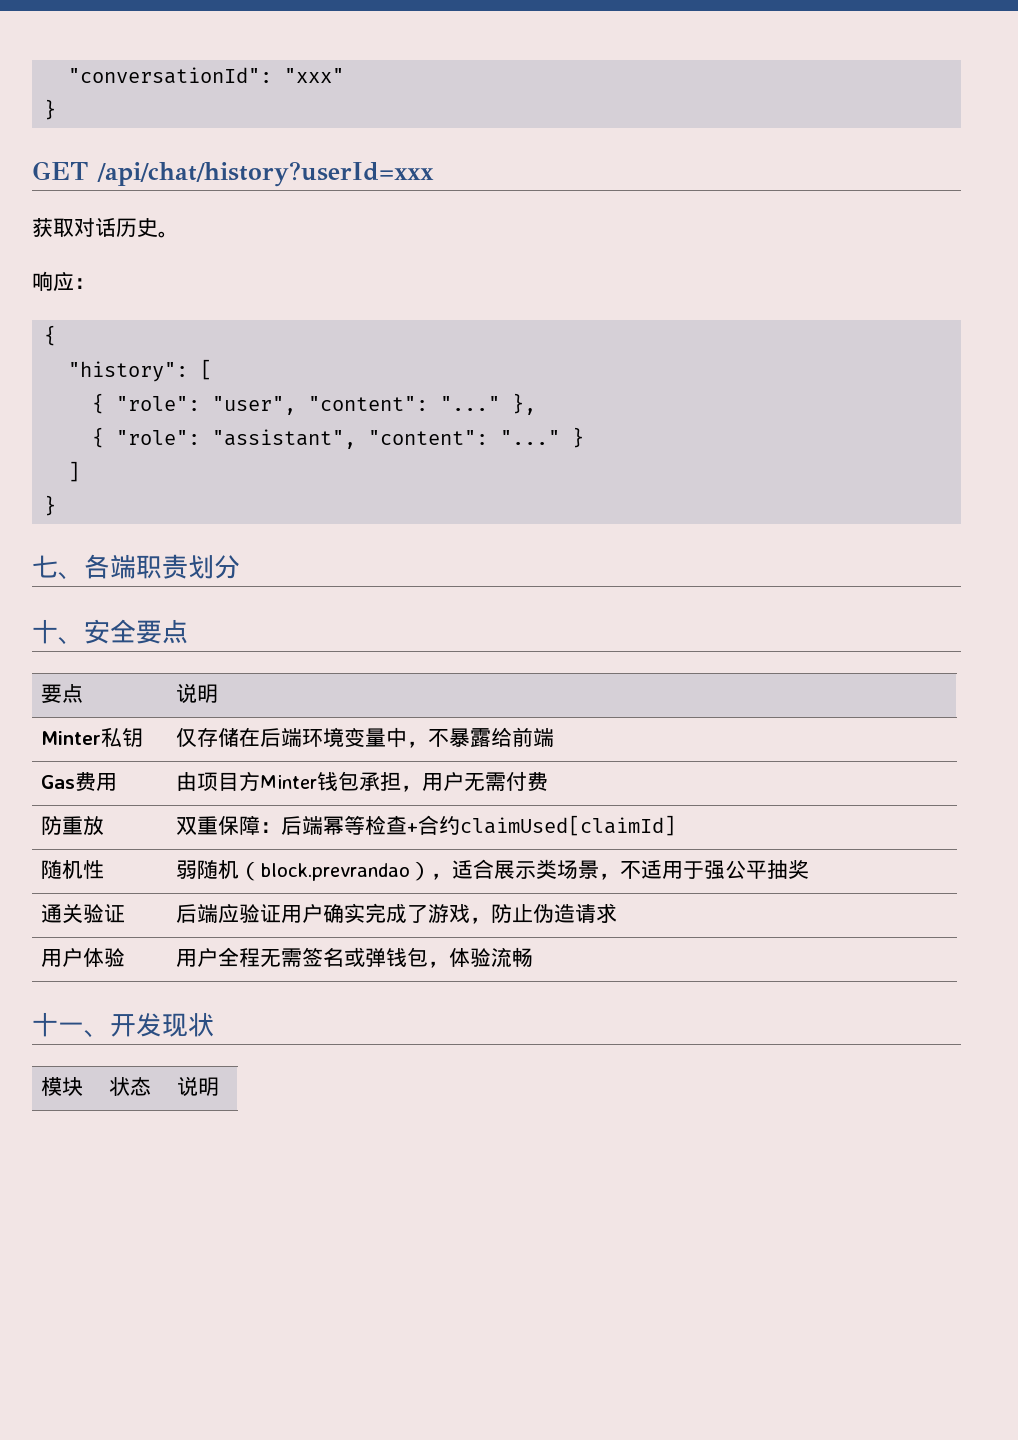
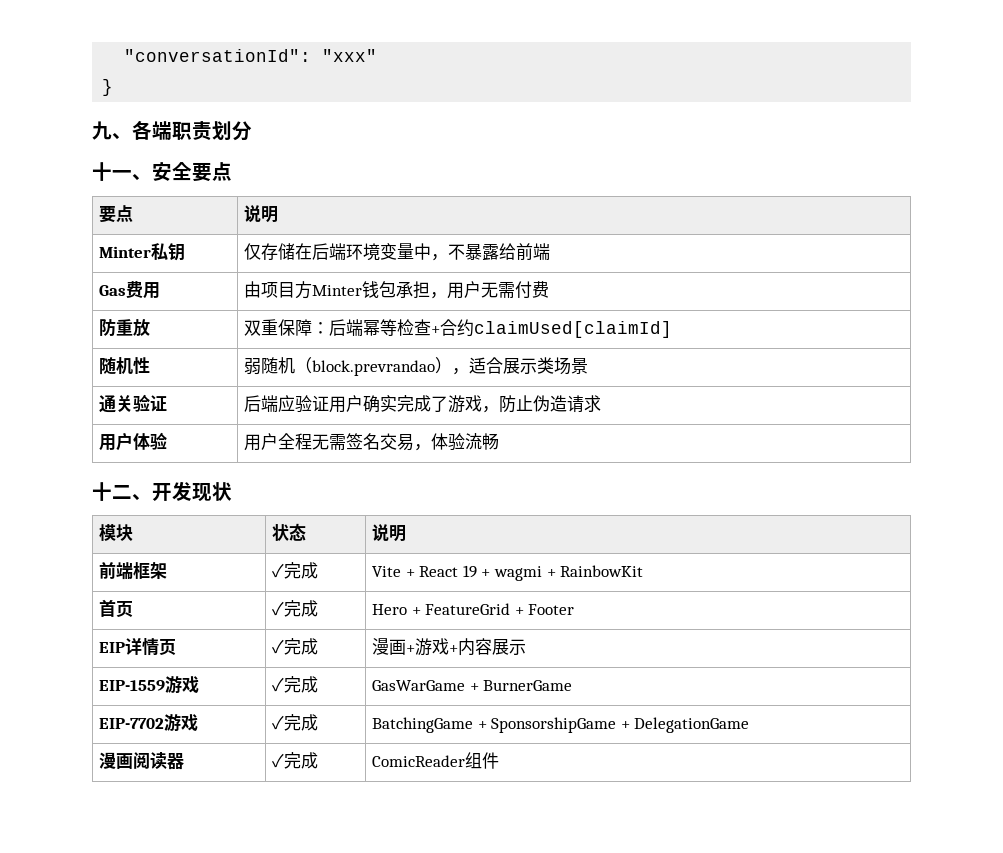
- GET /api/chat/history?userId=xxx
- 获取对话历史。
- 响应：
- {
- "history": [
- { "role": "user", "content": "..." },
- { "role": "assistant", "content": "..." }
- ]
- }
- 七、各端职责划分
+ 九、各端职责划分
- 十、安全要点
+ 十一、安全要点
- 随机性 | 弱随机（block.prevrandao），适合展示类场景，不适用于强公平抽奖
+ 随机性 | 弱随机（block.prevrandao），适合展示类场景
- 用户体验 | 用户全程无需签名或弹钱包，体验流畅
+ 用户体验 | 用户全程无需签名交易，体验流畅
- 十一、开发现状
+ 十二、开发现状
+ 前端框架 | ✓完成 | Vite + React 19 + wagmi + RainbowKit
+ 首页 | ✓完成 | Hero + FeatureGrid + Footer
+ EIP详情页 | ✓完成 | 漫画+游戏+内容展示
+ EIP-1559游戏 | ✓完成 | GasWarGame + BurnerGame
+ EIP-7702游戏 | ✓完成 | BatchingGame + SponsorshipGame + DelegationGame
+ 漫画阅读器 | ✓完成 | ComicReader组件

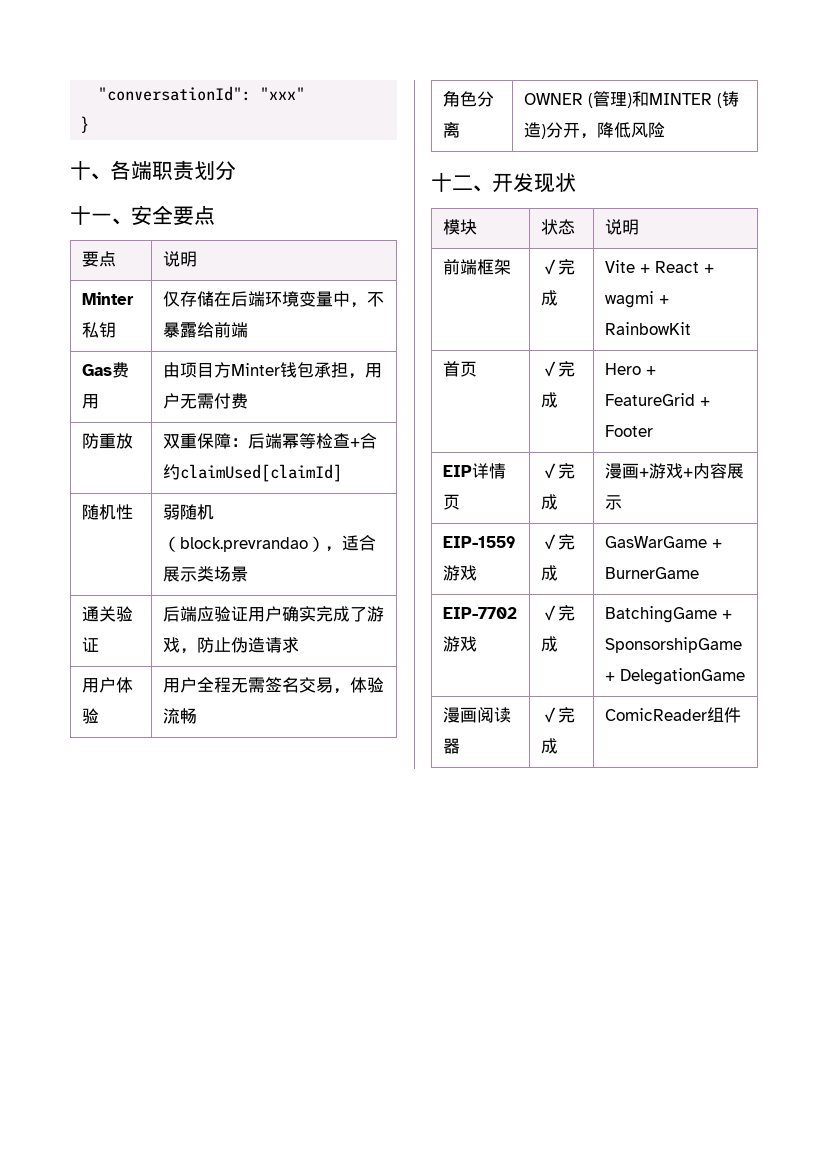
- 九、各端职责划分
+ 十、各端职责划分
+ 角色分离 | OWNER (管理)和MINTER (铸造)分开，降低风险
- 前端框架 | ✓完成 | Vite + React 19 + wagmi + RainbowKit
+ 前端框架 | ✓完成 | Vite + React + wagmi + RainbowKit

